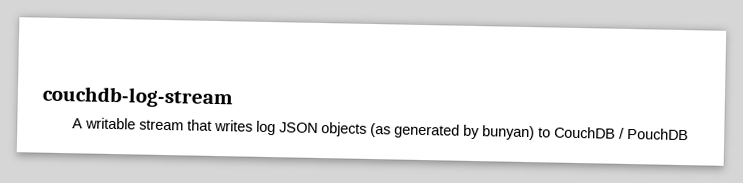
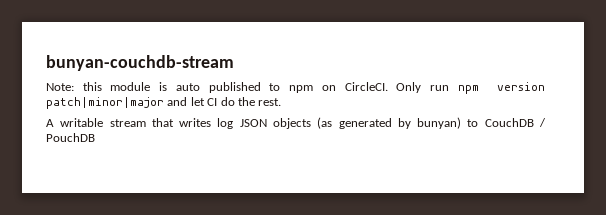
- couchdb-log-stream
+ bunyan-couchdb-stream
+ Note: this module is auto published to npm on CircleCI. Only run npm version patch|minor|major and let CI do the rest.

